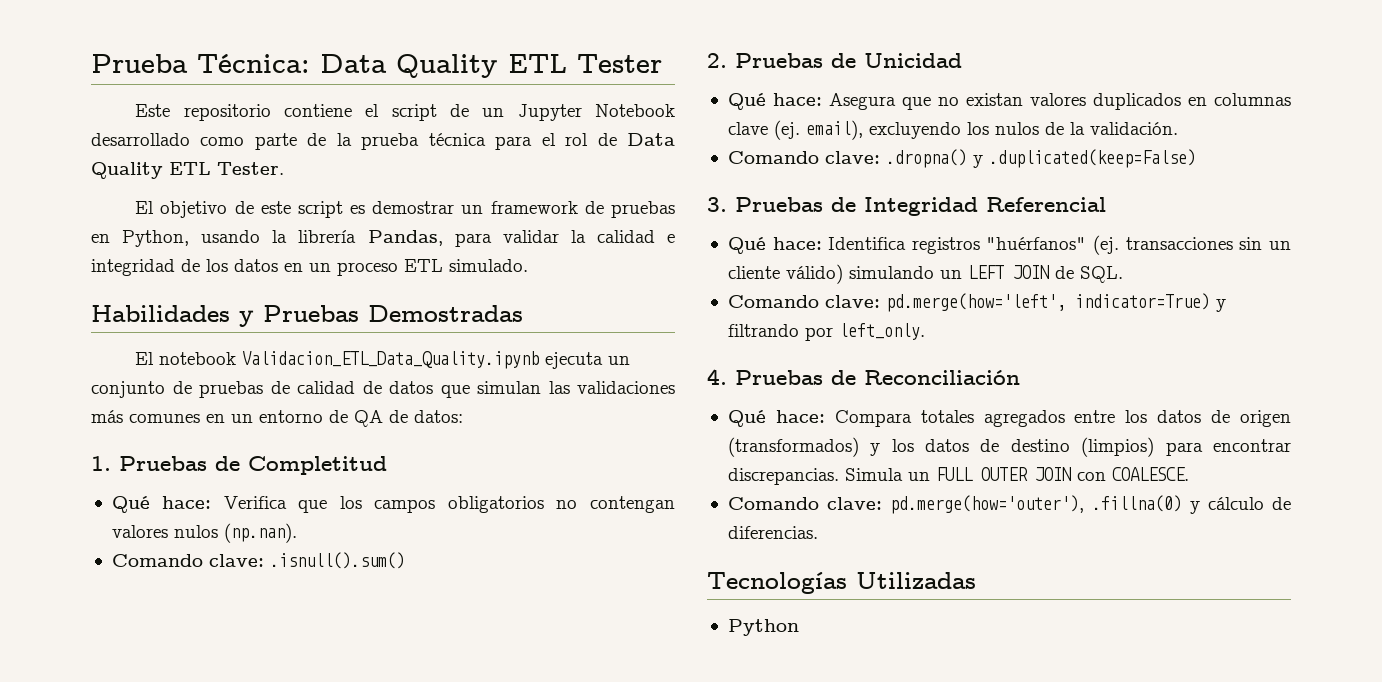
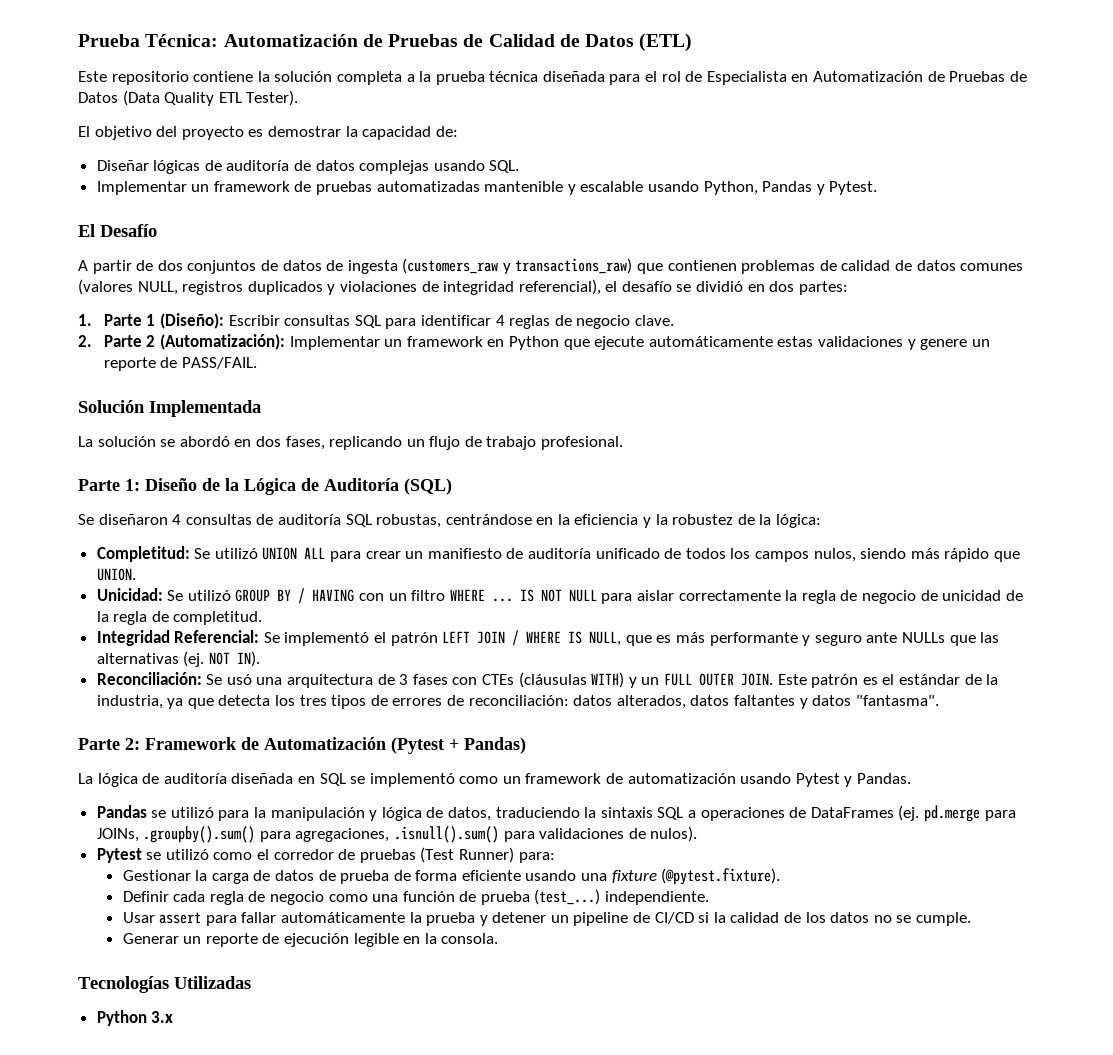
- Prueba Técnica: Data Quality ETL Tester
- Este repositorio contiene el script de un Jupyter Notebook desarrollado como parte de la prueba técnica para el rol de Data Quality ETL Tester.
+ Prueba Técnica: Automatización de Pruebas de Calidad de Datos (ETL)
+ Este repositorio contiene la solución completa a la prueba técnica diseñada para el rol de Especialista en Automatización de Pruebas de Datos (Data Quality ETL Tester).
- El objetivo de este script es demostrar un framework de pruebas en Python, usando la librería Pandas, para validar la calidad e integridad de los datos en un proceso ETL simulado.
- Habilidades y Pruebas Demostradas
- El notebook Validacion_ETL_Data_Quality.ipynb ejecuta un conjunto de pruebas de calidad de datos que simulan las validaciones más comunes en un entorno de QA de datos:
- 1. Pruebas de Completitud
- Qué hace: Verifica que los campos obligatorios no contengan valores nulos (np.nan).
- Comando clave: .isnull().sum()
- 2. Pruebas de Unicidad
- Qué hace: Asegura que no existan valores duplicados en columnas clave (ej. email), excluyendo los nulos de la validación.
- Comando clave: .dropna() y .duplicated(keep=False)
- 3. Pruebas de Integridad Referencial
- Qué hace: Identifica registros "huérfanos" (ej. transacciones sin un cliente válido) simulando un LEFT JOIN de SQL.
- Comando clave: pd.merge(how='left', indicator=True) y filtrando por left_only.
- 4. Pruebas de Reconciliación
- Qué hace: Compara totales agregados entre los datos de origen (transformados) y los datos de destino (limpios) para encontrar discrepancias. Simula un FULL OUTER JOIN con COALESCE.
- Comando clave: pd.merge(how='outer'), .fillna(0) y cálculo de diferencias.
+ El objetivo del proyecto es demostrar la capacidad de:
+ Diseñar lógicas de auditoría de datos complejas usando SQL.
+ Implementar un framework de pruebas automatizadas mantenible y escalable usando Python, Pandas y Pytest.
+ El Desafío
+ A partir de dos conjuntos de datos de ingesta (customers_raw y transactions_raw) que contienen problemas de calidad de datos comunes (valores NULL, registros duplicados y violaciones de integridad referencial), el desafío se dividió en dos partes:
+ 1. Parte 1 (Diseño): Escribir consultas SQL para identificar 4 reglas de negocio clave.
+ 2. Parte 2 (Automatización): Implementar un framework en Python que ejecute automáticamente estas validaciones y genere un reporte de PASS/FAIL.
+ Solución Implementada
+ La solución se abordó en dos fases, replicando un flujo de trabajo profesional.
+ Parte 1: Diseño de la Lógica de Auditoría (SQL)
+ Se diseñaron 4 consultas de auditoría SQL robustas, centrándose en la eficiencia y la robustez de la lógica:
+ Completitud: Se utilizó UNION ALL para crear un manifiesto de auditoría unificado de todos los campos nulos, siendo más rápido que UNION.
+ Unicidad: Se utilizó GROUP BY / HAVING con un filtro WHERE ... IS NOT NULL para aislar correctamente la regla de negocio de unicidad de la regla de completitud.
+ Integridad Referencial: Se implementó el patrón LEFT JOIN / WHERE IS NULL, que es más performante y seguro ante NULLs que las alternativas (ej. NOT IN).
+ Reconciliación: Se usó una arquitectura de 3 fases con CTEs (cláusulas WITH) y un FULL OUTER JOIN. Este patrón es el estándar de la industria, ya que detecta los tres tipos de errores de reconciliación: datos alterados, datos faltantes y datos "fantasma".
+ Parte 2: Framework de Automatización (Pytest + Pandas)
+ La lógica de auditoría diseñada en SQL se implementó como un framework de automatización usando Pytest y Pandas.
+ Pandas se utilizó para la manipulación y lógica de datos, traduciendo la sintaxis SQL a operaciones de DataFrames (ej. pd.merge para JOINs, .groupby().sum() para agregaciones, .isnull().sum() para validaciones de nulos).
+ Pytest se utilizó como el corredor de pruebas (Test Runner) para:
+ Gestionar la carga de datos de prueba de forma eficiente usando una fixture (@pytest.fixture).
+ Definir cada regla de negocio como una función de prueba (test_...) independiente.
+ Usar assert para fallar automáticamente la prueba y detener un pipeline de CI/CD si la calidad de los datos no se cumple.
+ Generar un reporte de ejecución legible en la consola.
- Python
+ Python 3.x

